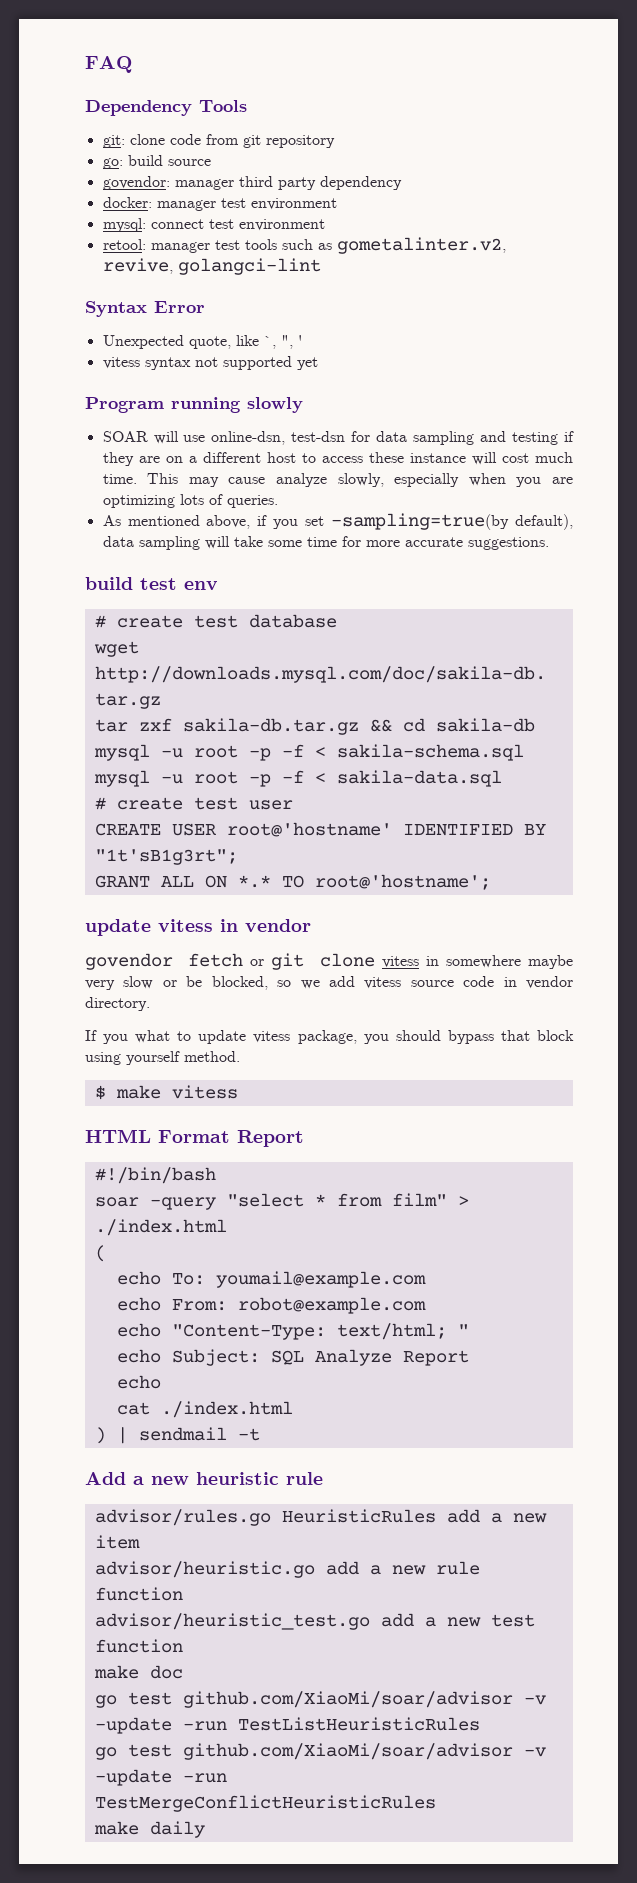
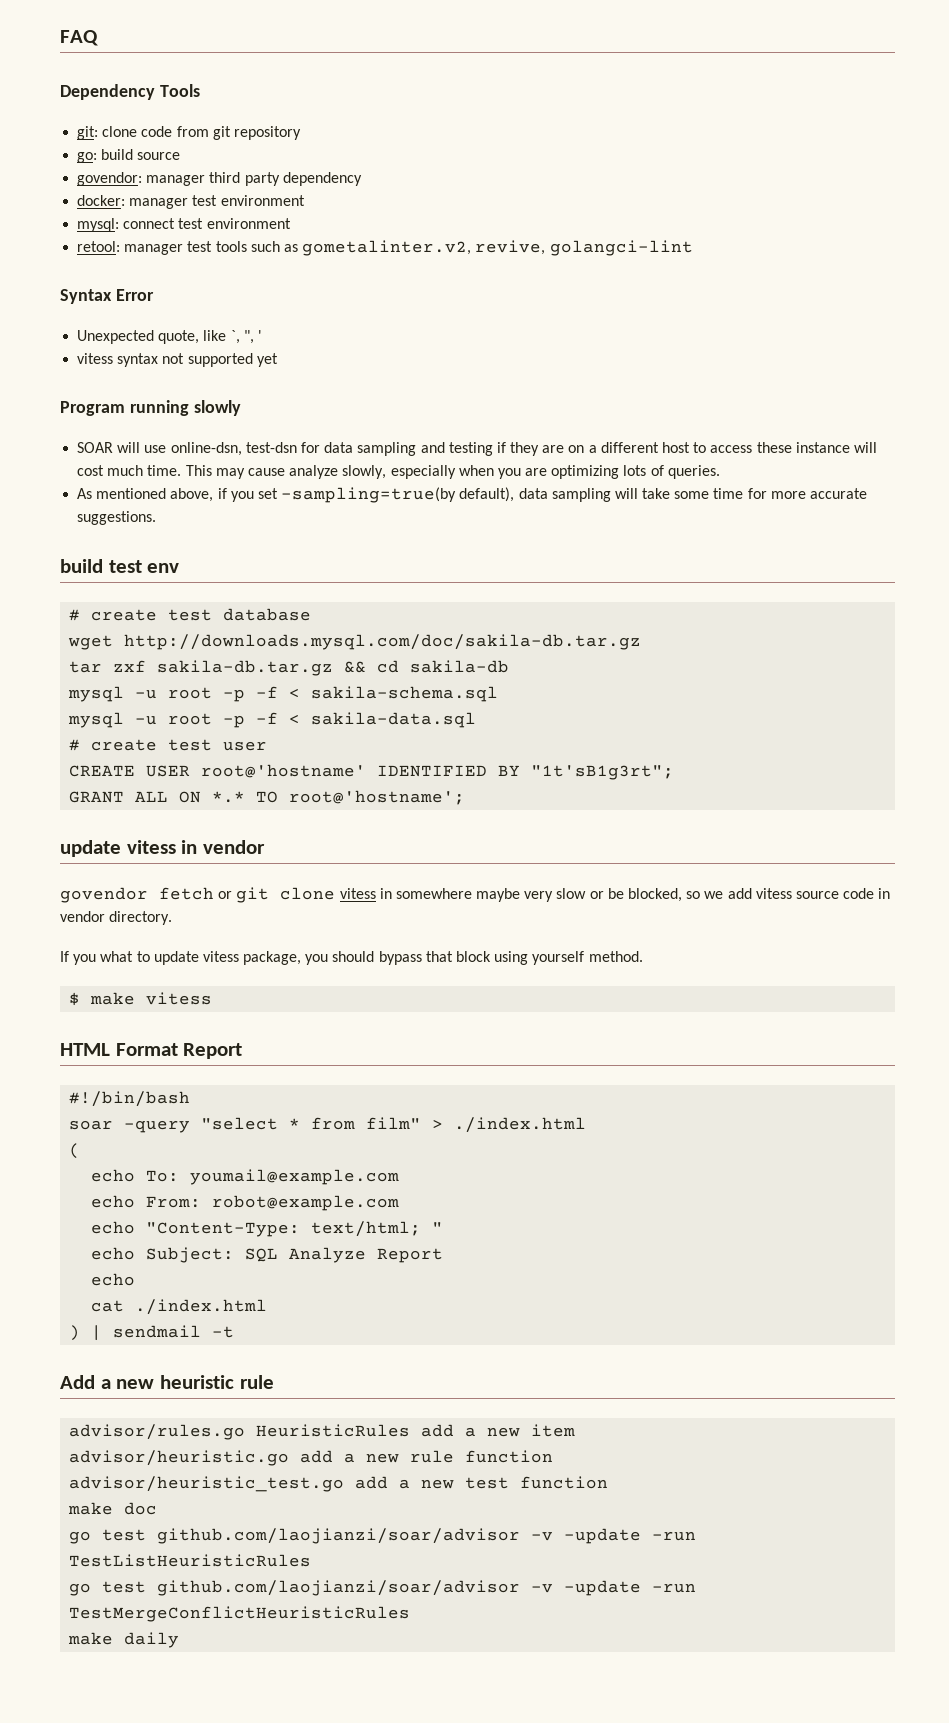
- go test github.com/XiaoMi/soar/advisor -v -update -run TestListHeuristicRules
+ go test github.com/laojianzi/soar/advisor -v -update -run TestListHeuristicRules
- go test github.com/XiaoMi/soar/advisor -v -update -run TestMergeConflictHeuristicRules
+ go test github.com/laojianzi/soar/advisor -v -update -run TestMergeConflictHeuristicRules

